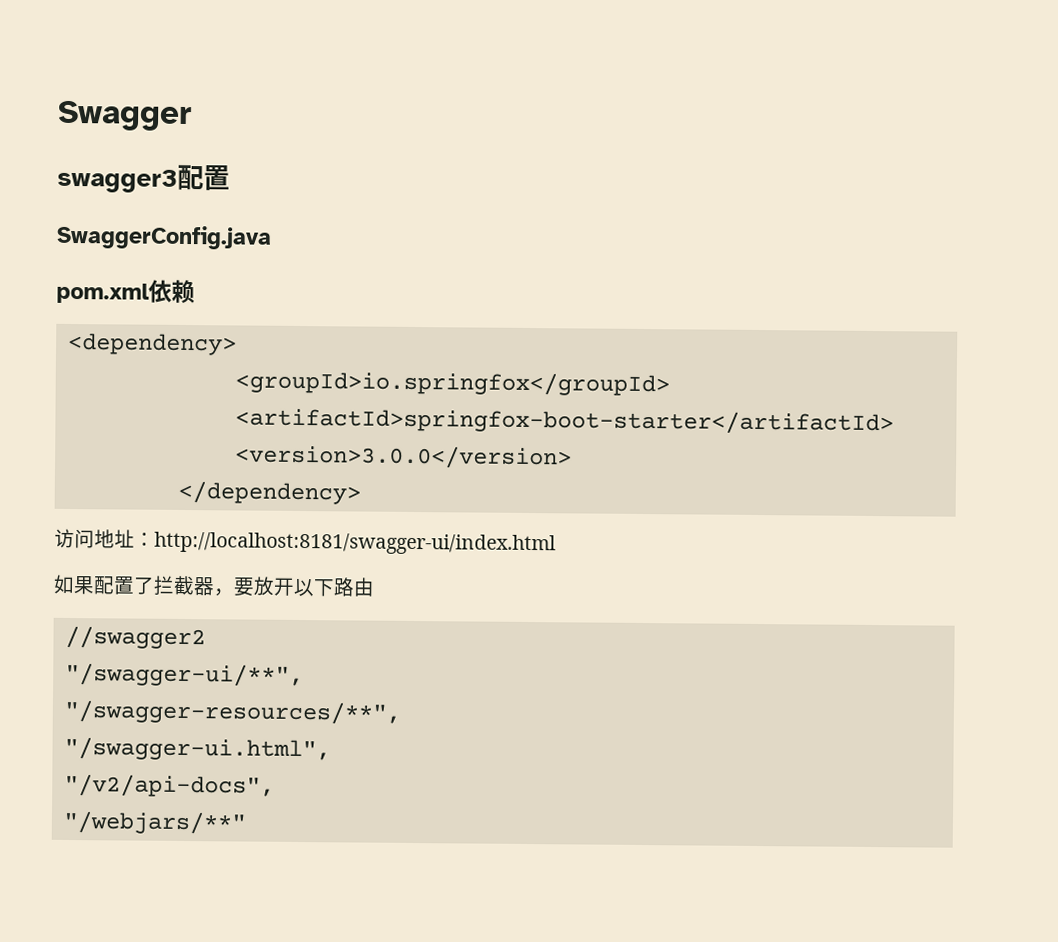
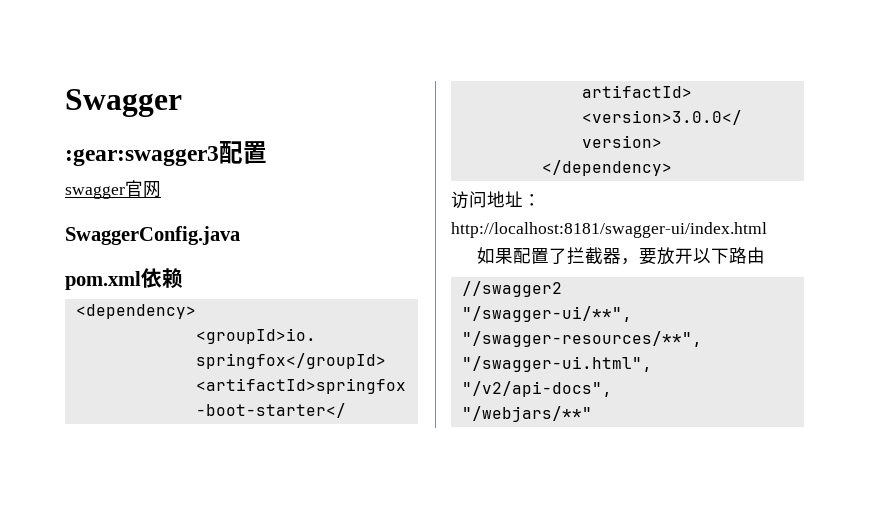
- swagger3配置
+ :gear:swagger3配置
+ swagger官网

